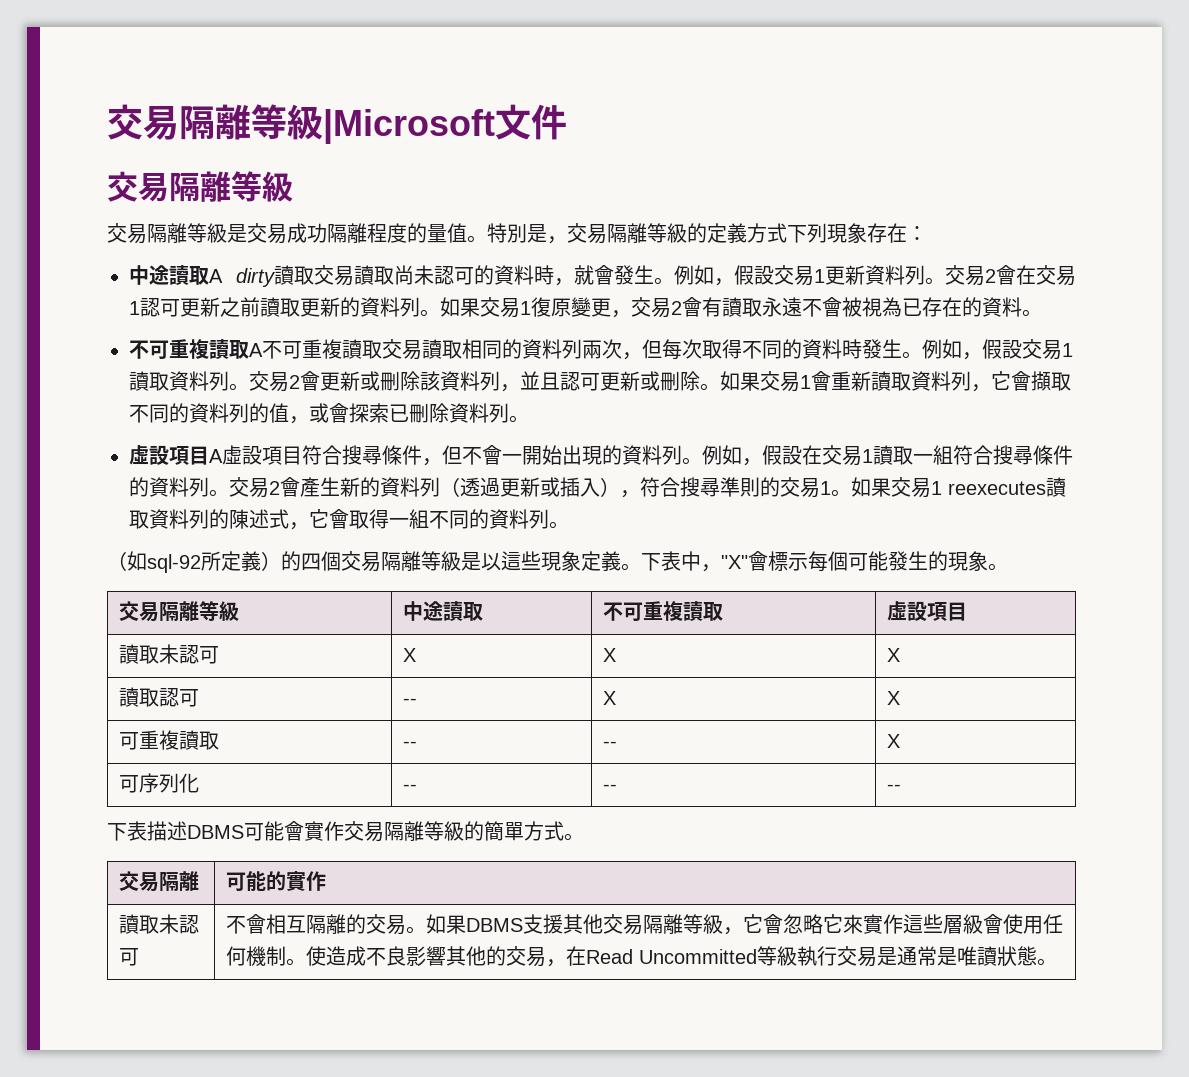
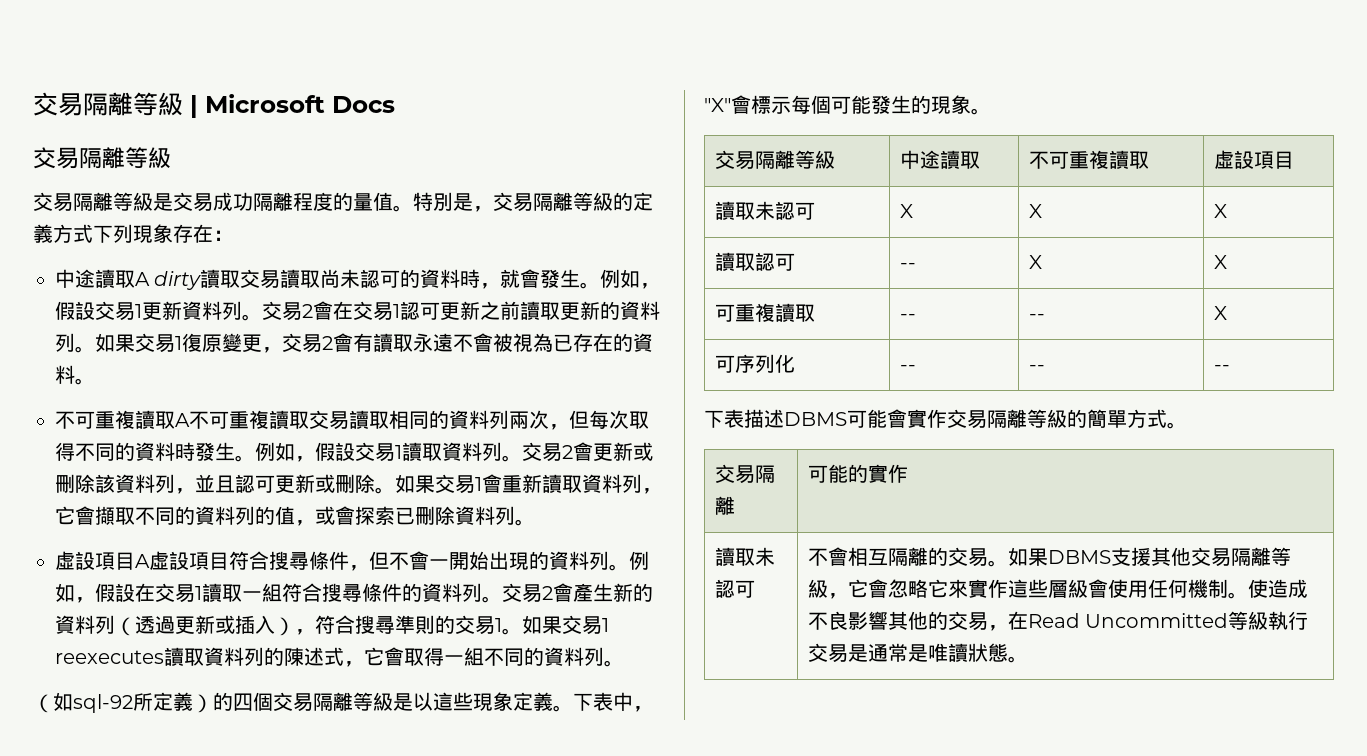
- 交易隔離等級|Microsoft文件
+ 交易隔離等級 | Microsoft Docs

